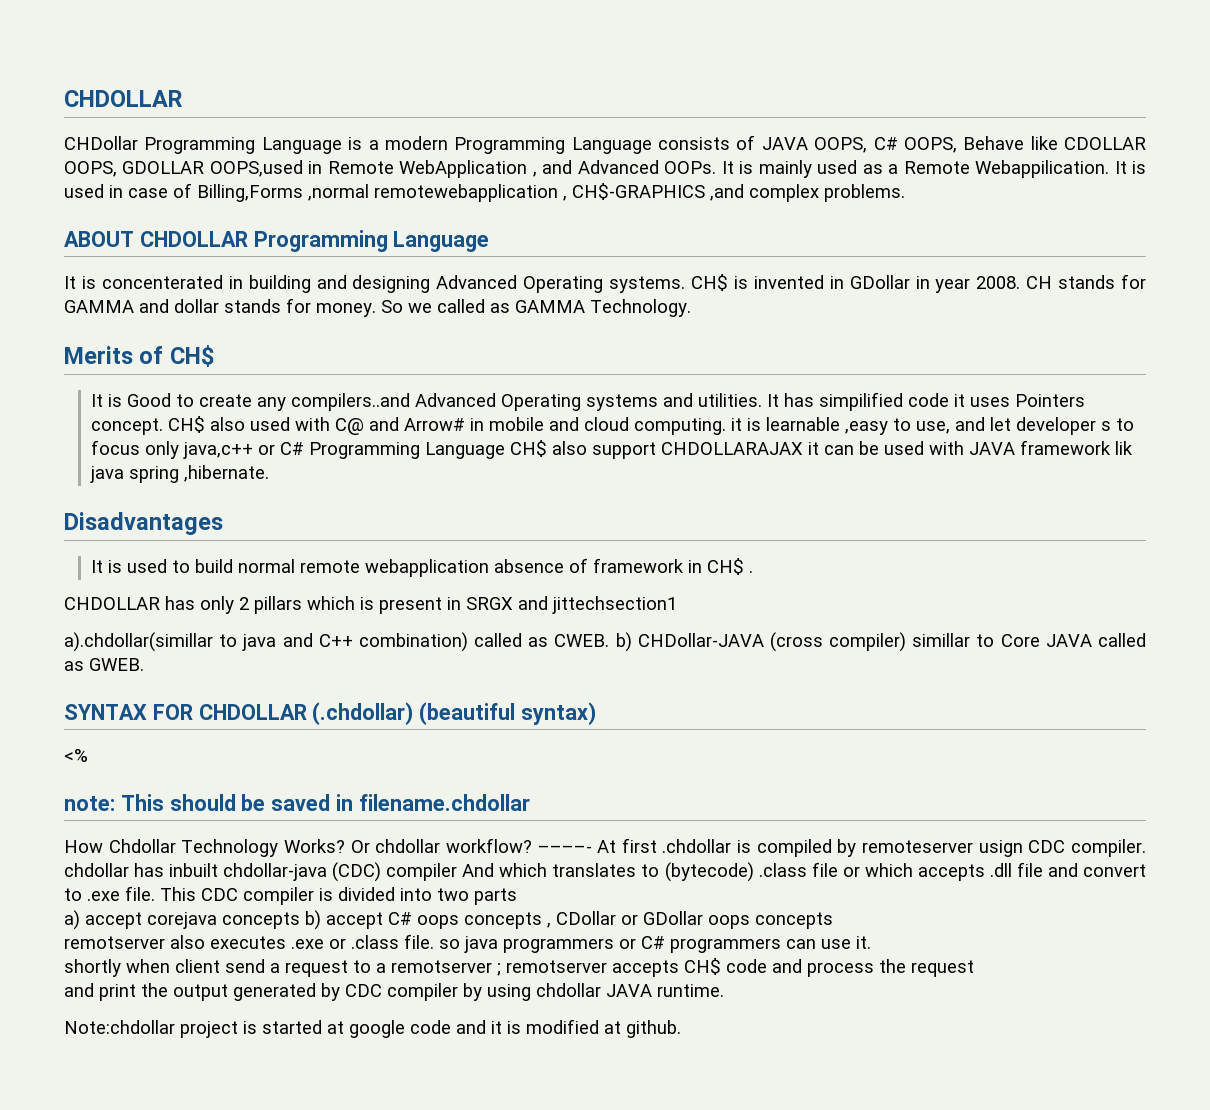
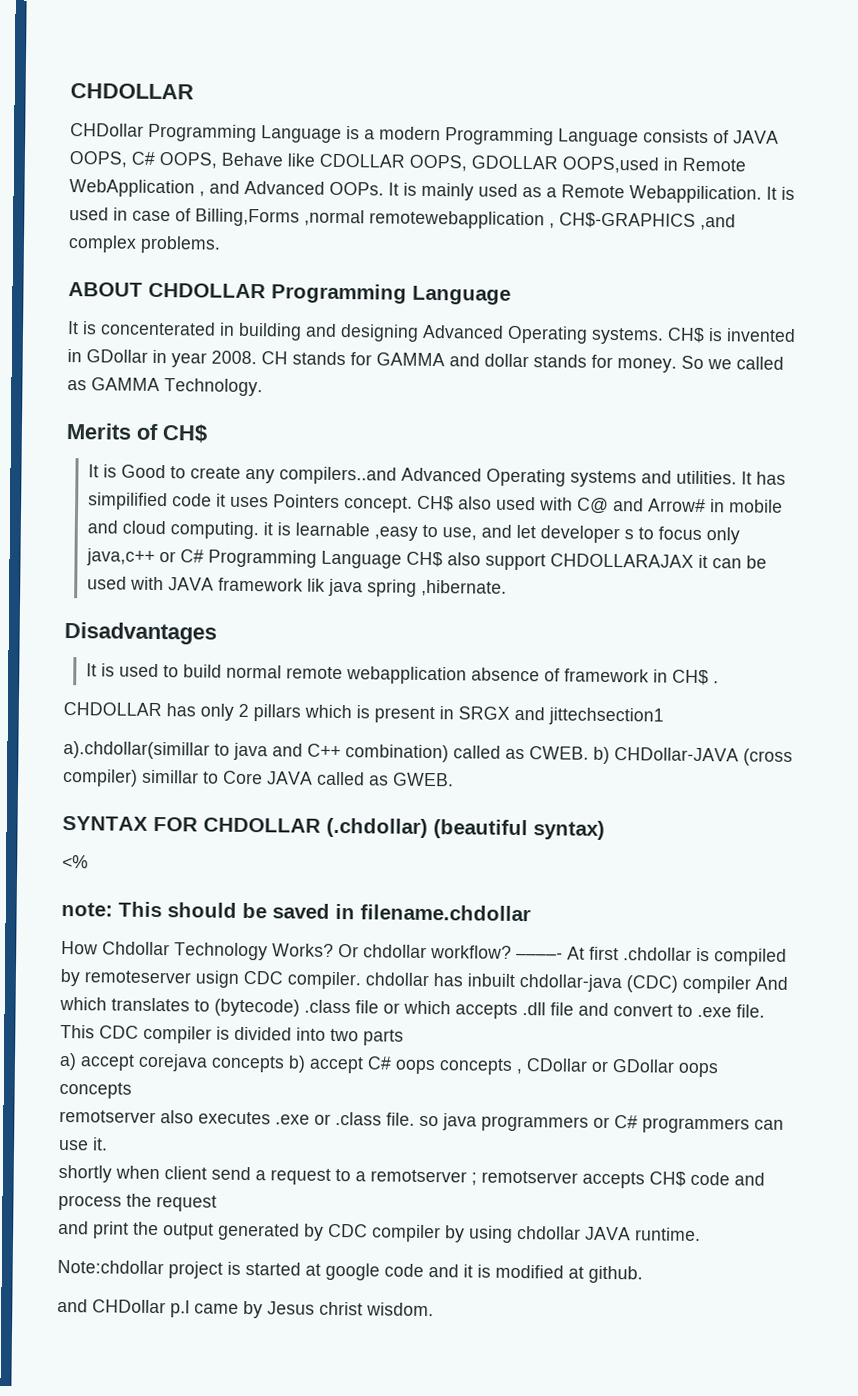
+ and CHDollar p.l came by Jesus christ wisdom.

